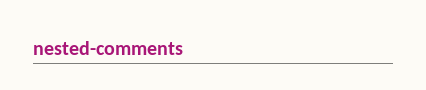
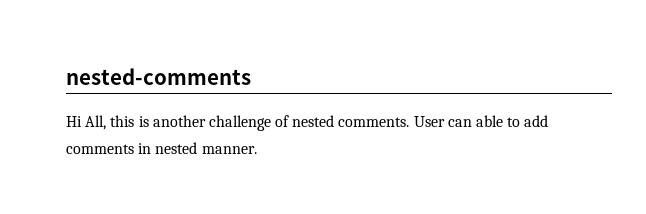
+ Hi All, this is another challenge of nested comments. User can able to add comments in nested manner.

